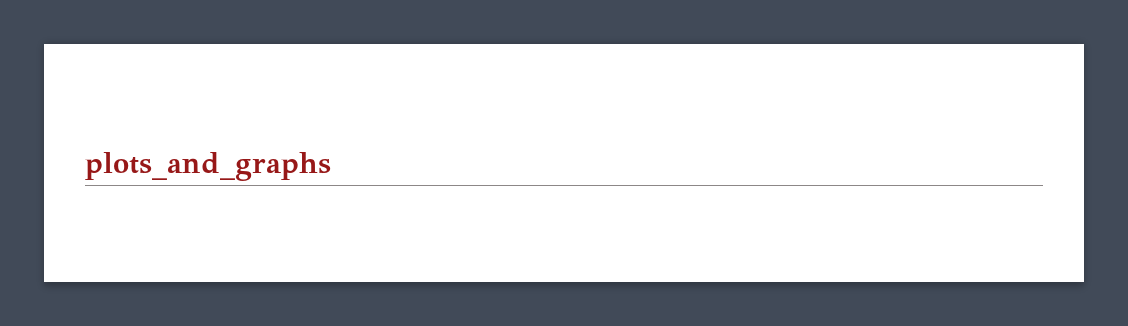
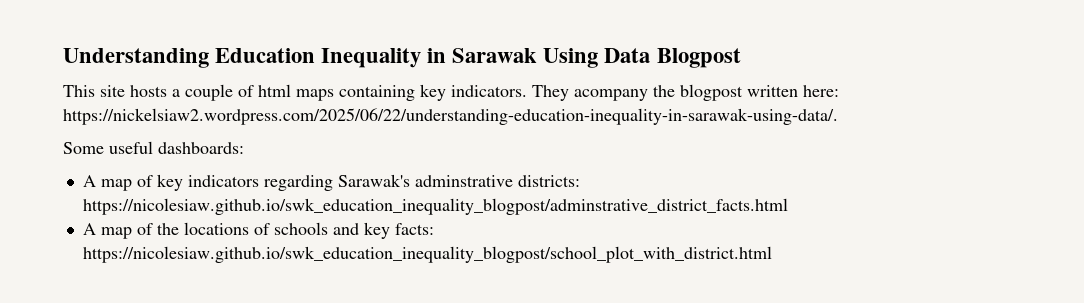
- plots_and_graphs
+ Understanding Education Inequality in Sarawak Using Data Blogpost
+ This site hosts a couple of html maps containing key indicators. They acompany the blogpost written here: https://nickelsiaw2.wordpress.com/2025/06/22/understanding-education-inequality-in-sarawak-using-data/.
+ Some useful dashboards:
+ A map of key indicators regarding Sarawak's adminstrative districts: https://nicolesiaw.github.io/swk_education_inequality_blogpost/adminstrative_district_facts.html
+ A map of the locations of schools and key facts: https://nicolesiaw.github.io/swk_education_inequality_blogpost/school_plot_with_district.html

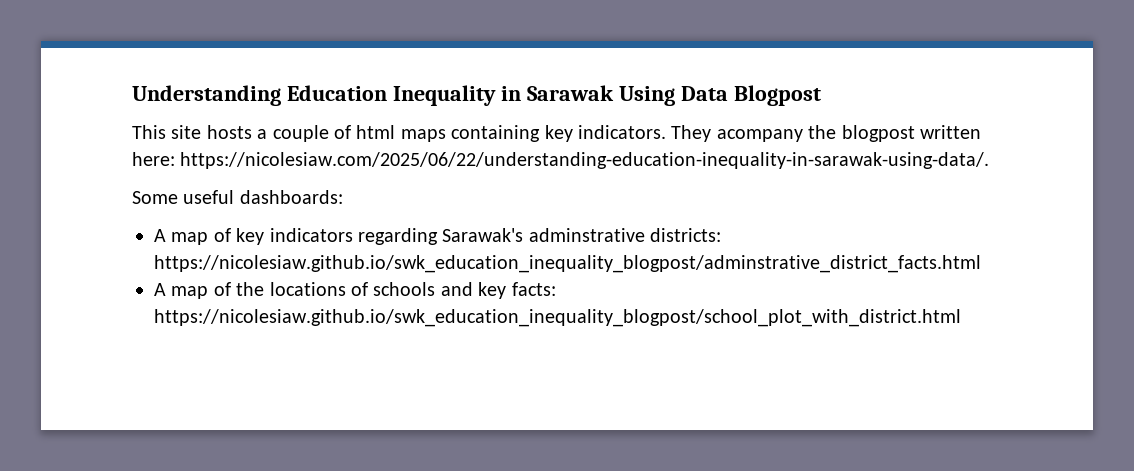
- They acompany the blogpost written here: https://nickelsiaw2.wordpress.com/2025/06/22/understanding-education-inequality-in-sarawak-using-data/.
+ They acompany the blogpost written here: https://nicolesiaw.com/2025/06/22/understanding-education-inequality-in-sarawak-using-data/.

